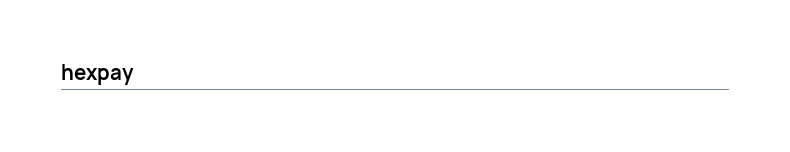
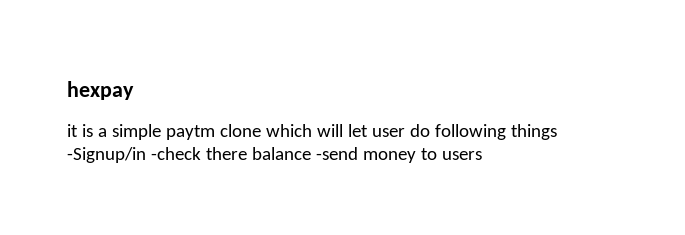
+ it is a simple paytm clone which will let user do following things -Signup/in -check there balance -send money to users

